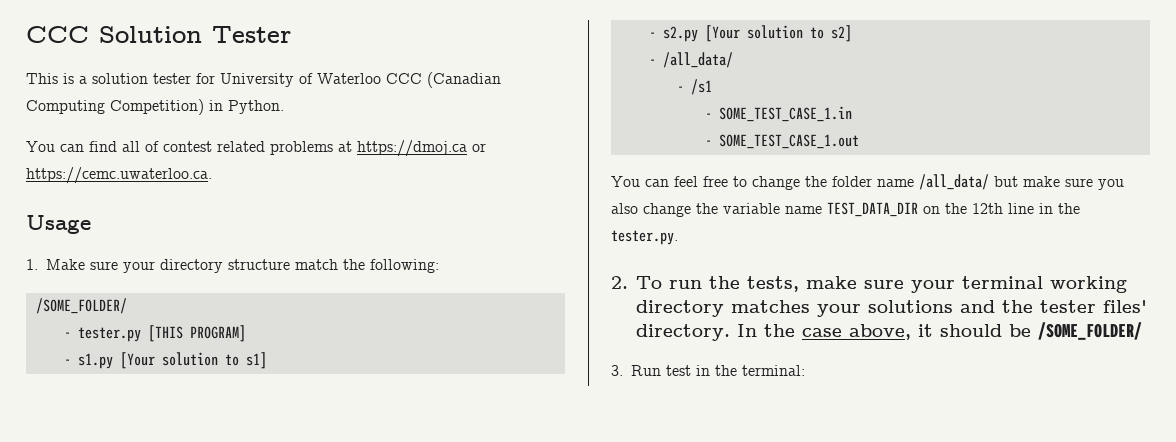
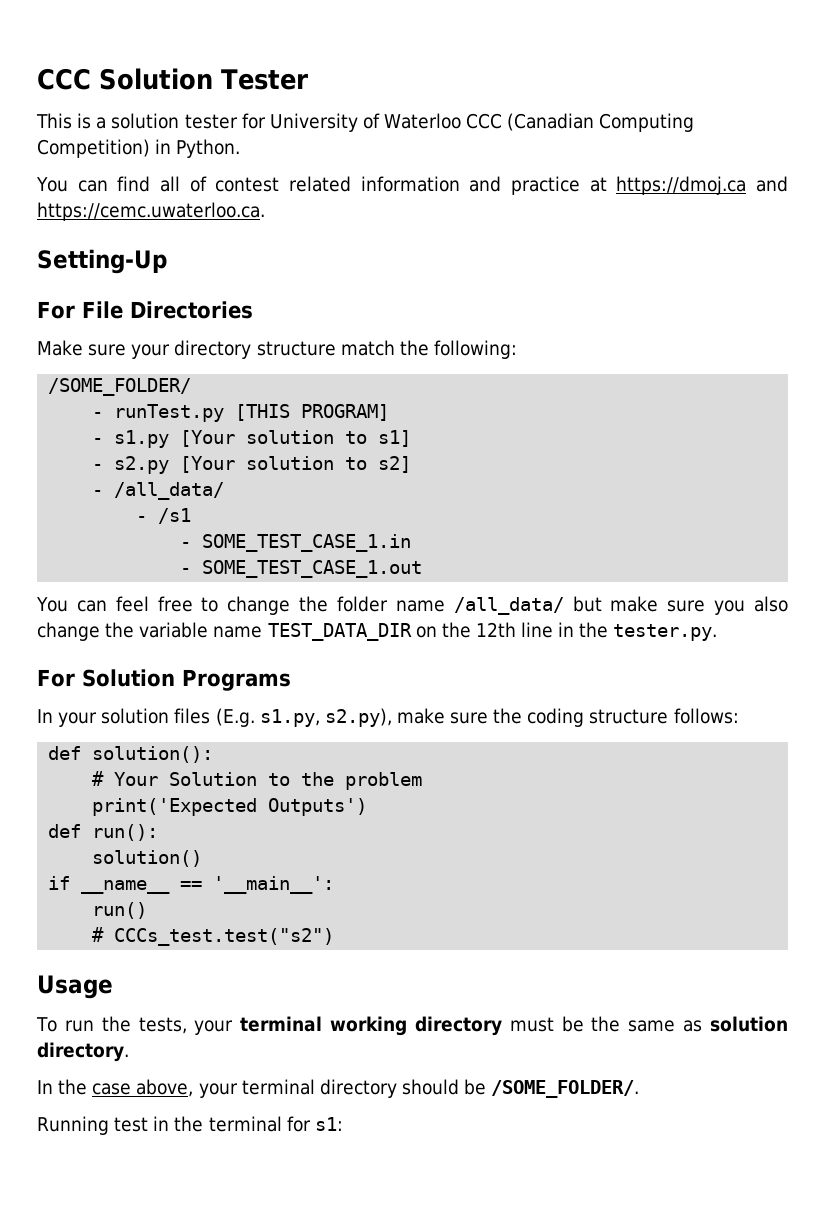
- You can find all of contest related problems at https://dmoj.ca or https://cemc.uwaterloo.ca.
+ You can find all of contest related information and practice at https://dmoj.ca and https://cemc.uwaterloo.ca.
- Usage
- 1. Make sure your directory structure match the following:
+ Setting-Up
+ For File Directories
+ Make sure your directory structure match the following:
- - tester.py [THIS PROGRAM]
+ - runTest.py [THIS PROGRAM]
- 2. To run the tests, make sure your terminal working directory matches your solutions and the tester files' directory. In the case above, it should be /SOME_FOLDER/
- 3. Run test in the terminal:
+ For Solution Programs
+ In your solution files (E.g. s1.py, s2.py), make sure the coding structure follows:
+ def solution():
+ # Your Solution to the problem
+ print('Expected Outputs')
+ def run():
+ solution()
+ if __name__ == '__main__':
+ run()
+ # CCCs_test.test("s2")
+ Usage
+ To run the tests, your terminal working directory must be the same as solution directory.
+ In the case above, your terminal directory should be /SOME_FOLDER/.
+ Running test in the terminal for s1:

